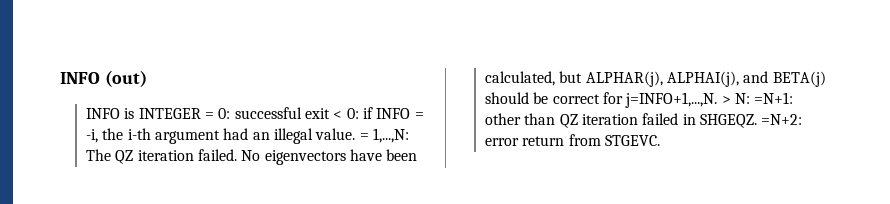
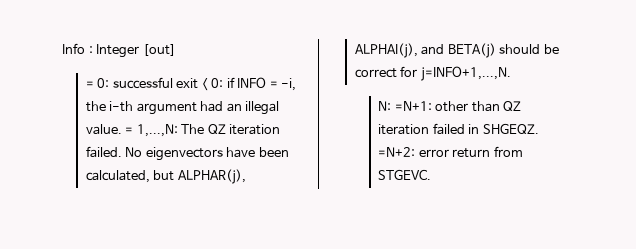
- INFO (out)
- INFO is INTEGER = 0: successful exit < 0: if INFO = -i, the i-th argument had an illegal value.
+ Info : Integer [out]
+ = 0: successful exit < 0: if INFO = -i, the i-th argument had an illegal value.
- No eigenvectors have been calculated, but ALPHAR(j), ALPHAI(j), and BETA(j) should be correct for j=INFO+1,...,N. > N: =N+1: other than QZ iteration failed in SHGEQZ.
+ No eigenvectors have been calculated, but ALPHAR(j), ALPHAI(j), and BETA(j) should be correct for j=INFO+1,...,N.
+ N: =N+1: other than QZ iteration failed in SHGEQZ.

